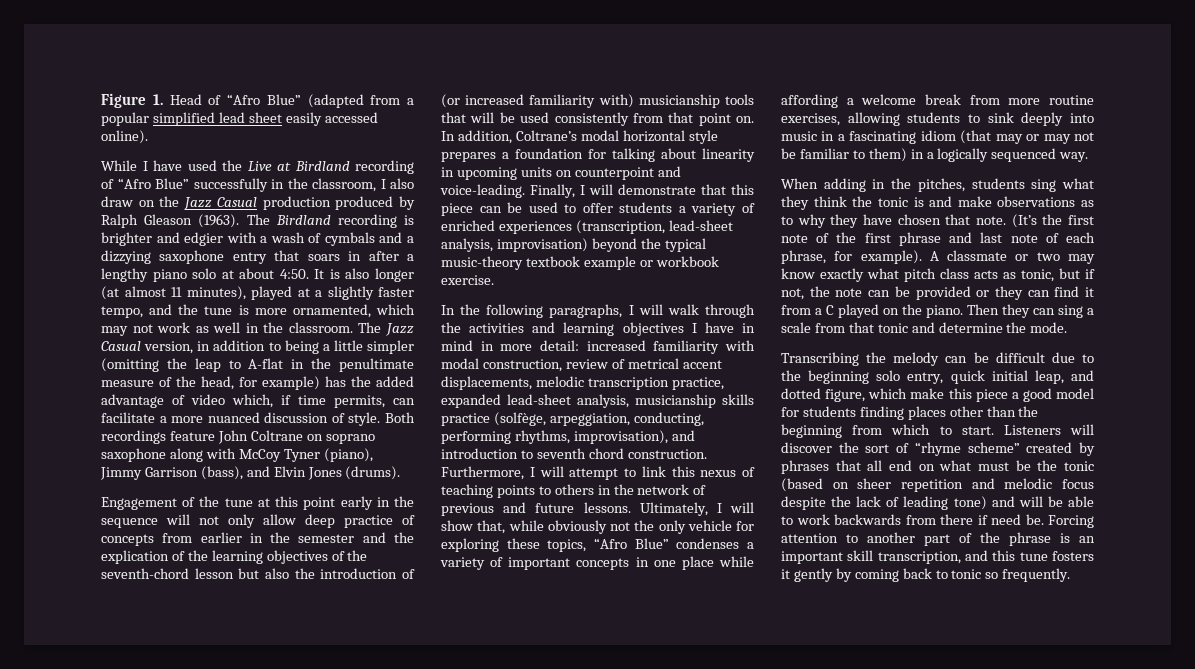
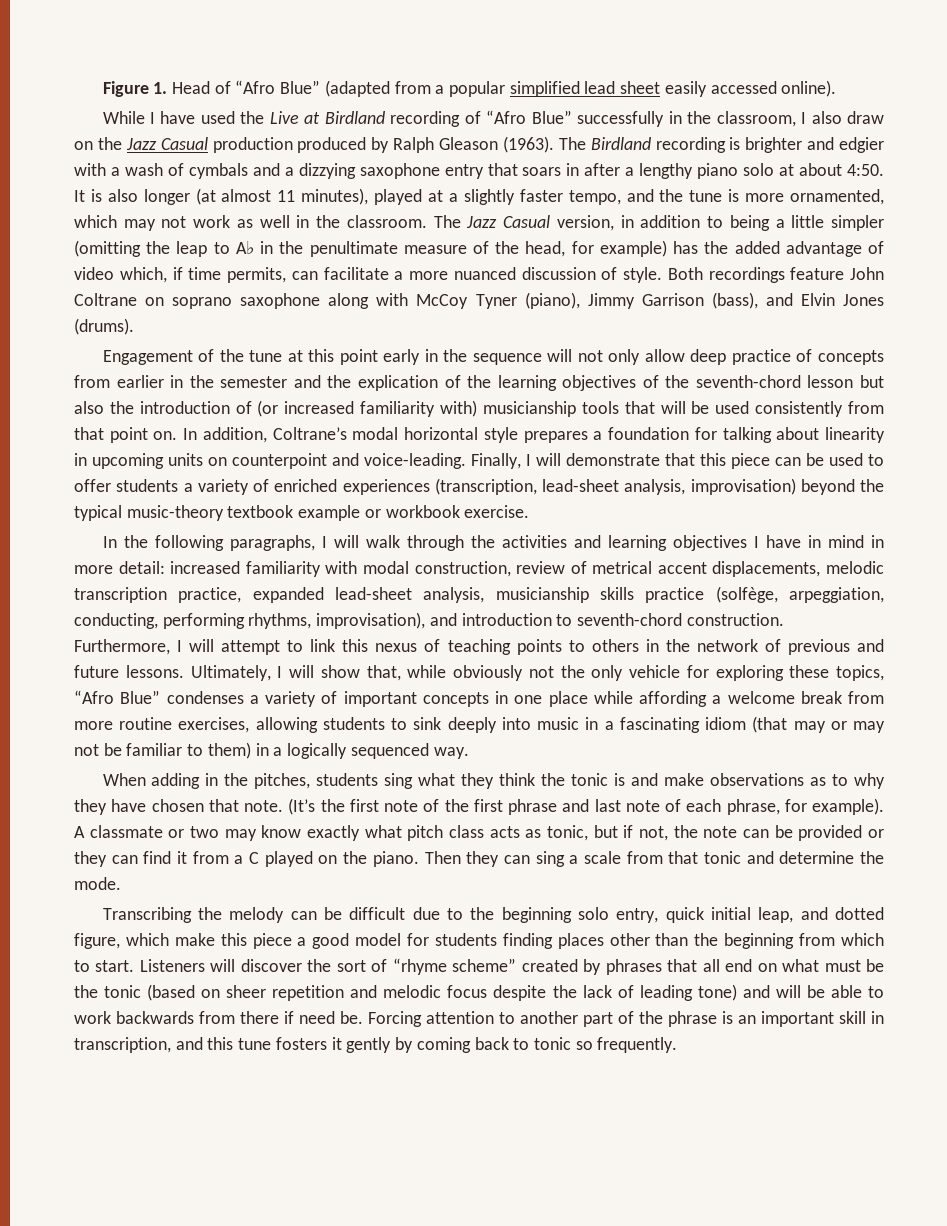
- The Jazz Casual version, in addition to being a little simpler (omitting the leap to A-flat in the penultimate measure of the head, for example) has the added advantage of video which, if time permits, can facilitate a more nuanced discussion of style.
+ The Jazz Casual version, in addition to being a little simpler (omitting the leap to A♭ in the penultimate measure of the head, for example) has the added advantage of video which, if time permits, can facilitate a more nuanced discussion of style.
- In the following paragraphs, I will walk through the activities and learning objectives I have in mind in more detail: increased familiarity with modal construction, review of metrical accent displacements, melodic transcription practice, expanded lead-sheet analysis, musicianship skills practice (solfège, arpeggiation, conducting, performing rhythms, improvisation), and introduction to seventh chord construction.
+ In the following paragraphs, I will walk through the activities and learning objectives I have in mind in more detail: increased familiarity with modal construction, review of metrical accent displacements, melodic transcription practice, expanded lead-sheet analysis, musicianship skills practice (solfège, arpeggiation, conducting, performing rhythms, improvisation), and introduction to seventh-chord construction.
- Forcing attention to another part of the phrase is an important skill transcription, and this tune fosters it gently by coming back to tonic so frequently.
+ Forcing attention to another part of the phrase is an important skill in transcription, and this tune fosters it gently by coming back to tonic so frequently.

